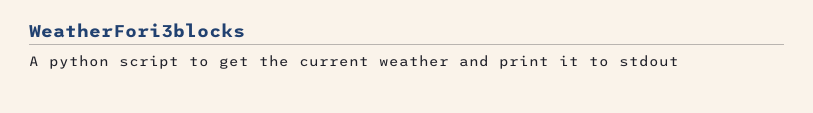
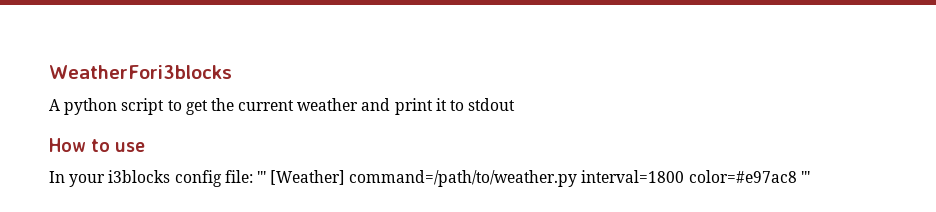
+ How to use
+ In your i3blocks config file: ''' [Weather] command=/path/to/weather.py interval=1800 color=#e97ac8 '''

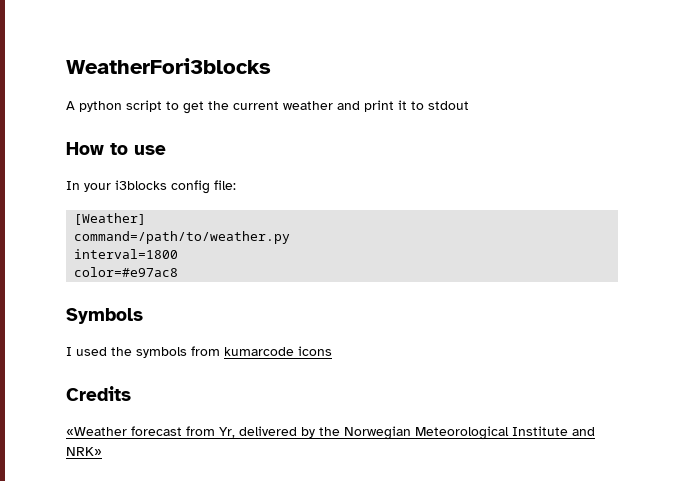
- In your i3blocks config file: ''' [Weather] command=/path/to/weather.py interval=1800 color=#e97ac8 '''
+ In your i3blocks config file:
+ [Weather]
+ command=/path/to/weather.py
+ interval=1800
+ color=#e97ac8
+ Symbols
+ I used the symbols from kumarcode icons
+ Credits
+ «Weather forecast from Yr, delivered by the Norwegian Meteorological Institute and NRK»

